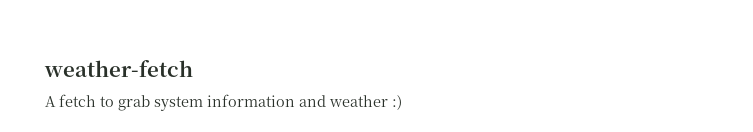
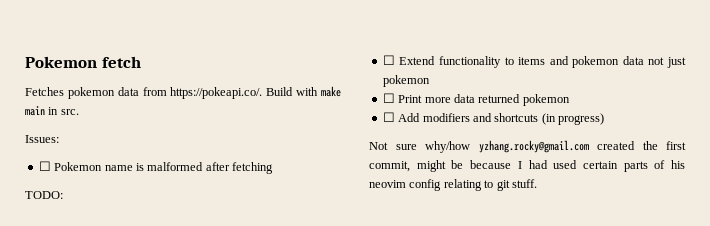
- weather-fetch
- A fetch to grab system information and weather :)
+ Pokemon fetch
+ Fetches pokemon data from https://pokeapi.co/. Build with make main in src.
+ Issues:
+ ☐ Pokemon name is malformed after fetching
+ TODO:
+ ☐ Extend functionality to items and pokemon data not just pokemon
+ ☐ Print more data returned pokemon
+ ☐ Add modifiers and shortcuts (in progress)
+ Not sure why/how yzhang.rocky@gmail.com created the first commit, might be because I had used certain parts of his neovim config relating to git stuff.

